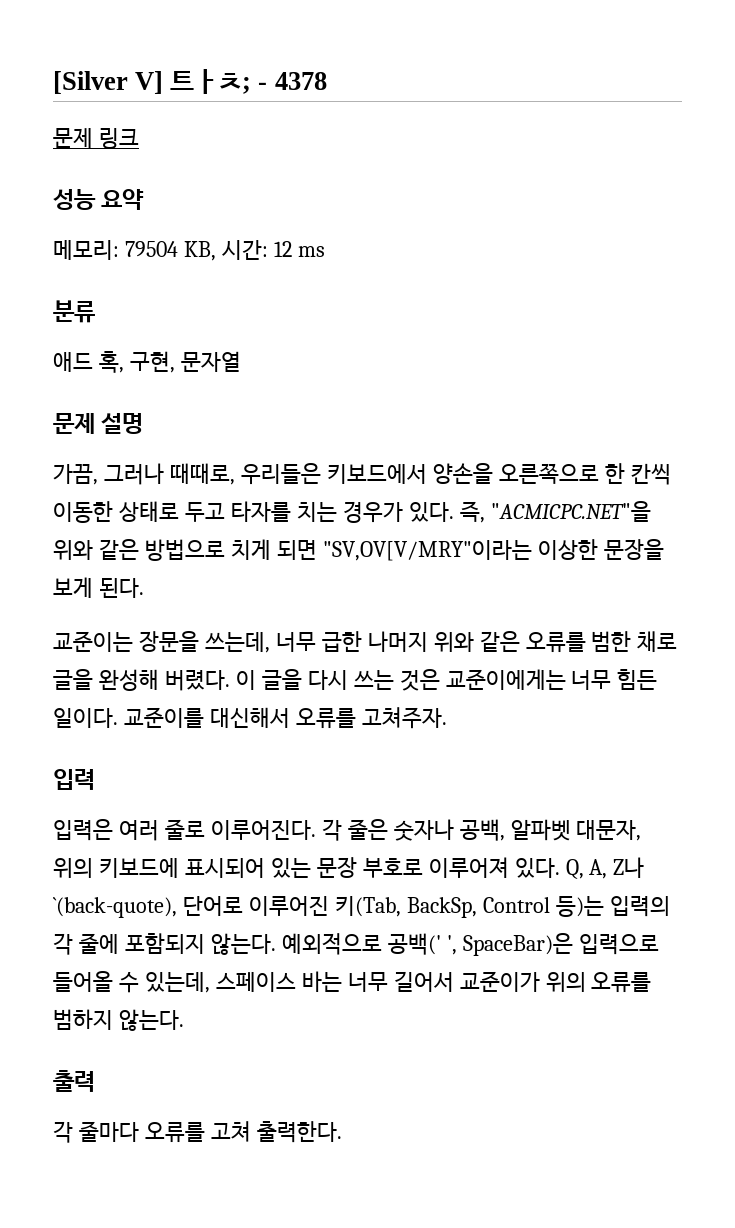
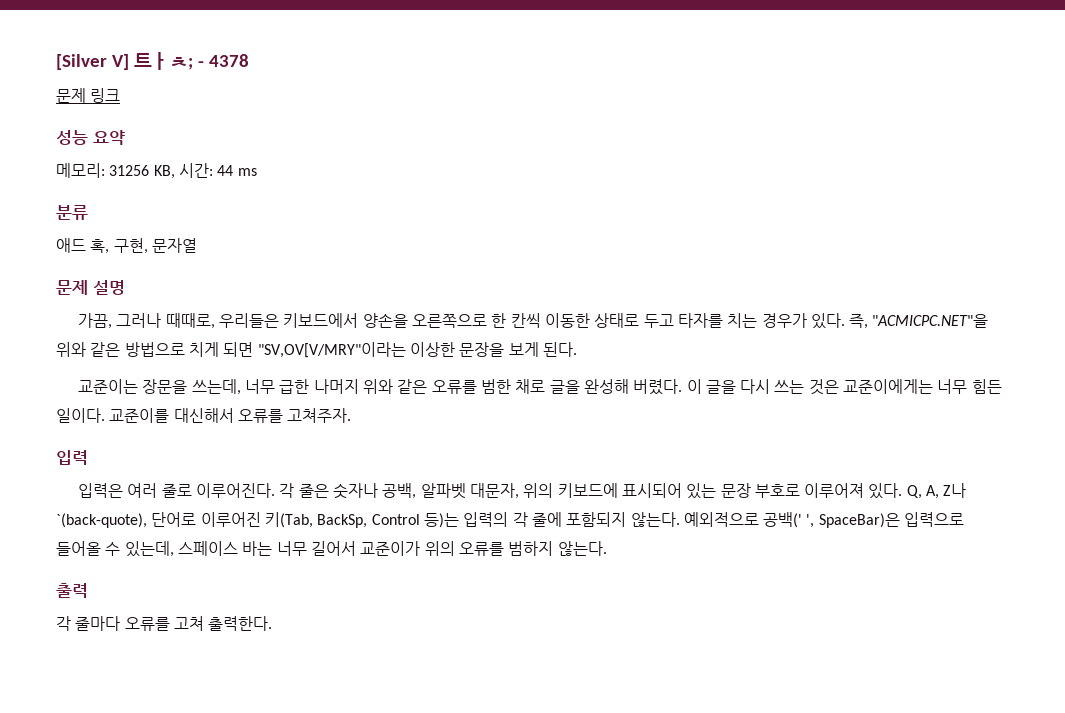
- 메모리: 79504 KB, 시간: 12 ms
+ 메모리: 31256 KB, 시간: 44 ms

